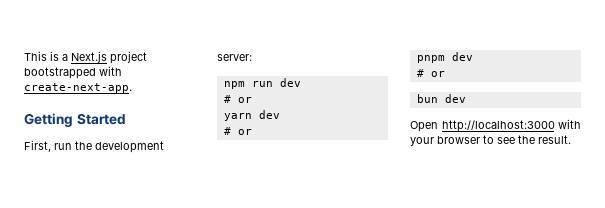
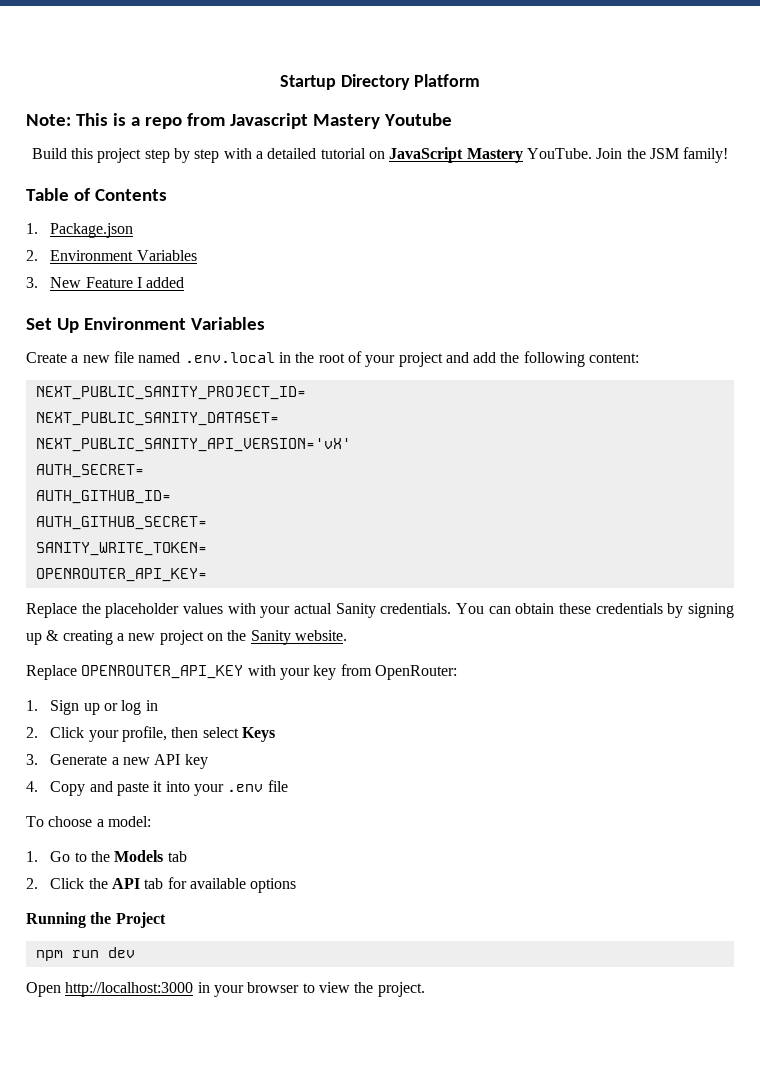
- This is a Next.js project bootstrapped with create-next-app.
- Getting Started
- First, run the development server:
+ Startup Directory Platform
+ Note: This is a repo from Javascript Mastery Youtube
+ Build this project step by step with a detailed tutorial on JavaScript Mastery YouTube. Join the JSM family!
+ Table of Contents
+ 1. Package.json
+ 2. Environment Variables
+ 3. New Feature I added
+ Set Up Environment Variables
+ Create a new file named .env.local in the root of your project and add the following content:
+ NEXT_PUBLIC_SANITY_PROJECT_ID=
+ NEXT_PUBLIC_SANITY_DATASET=
+ NEXT_PUBLIC_SANITY_API_VERSION='vX'
+ AUTH_SECRET=
+ AUTH_GITHUB_ID=
+ AUTH_GITHUB_SECRET=
+ SANITY_WRITE_TOKEN=
+ OPENROUTER_API_KEY=
+ Replace the placeholder values with your actual Sanity credentials. You can obtain these credentials by signing up & creating a new project on the Sanity website.
+ Replace OPENROUTER_API_KEY with your key from OpenRouter:
+ 1. Sign up or log in
+ 2. Click your profile, then select Keys
+ 3. Generate a new API key
+ 4. Copy and paste it into your .env file
+ To choose a model:
+ 1. Go to the Models tab
+ 2. Click the API tab for available options
+ Running the Project
  npm run dev
- # or
- yarn dev
- # or
- pnpm dev
- # or
- bun dev
- Open http://localhost:3000 with your browser to see the result.
+ Open http://localhost:3000 in your browser to view the project.

